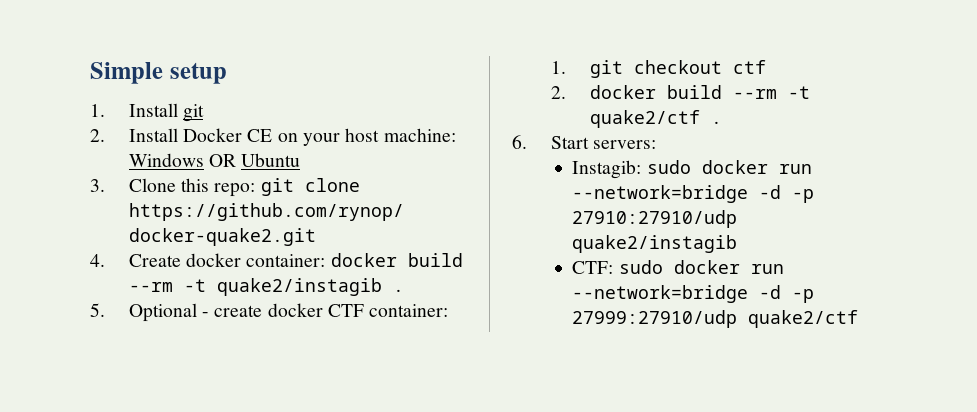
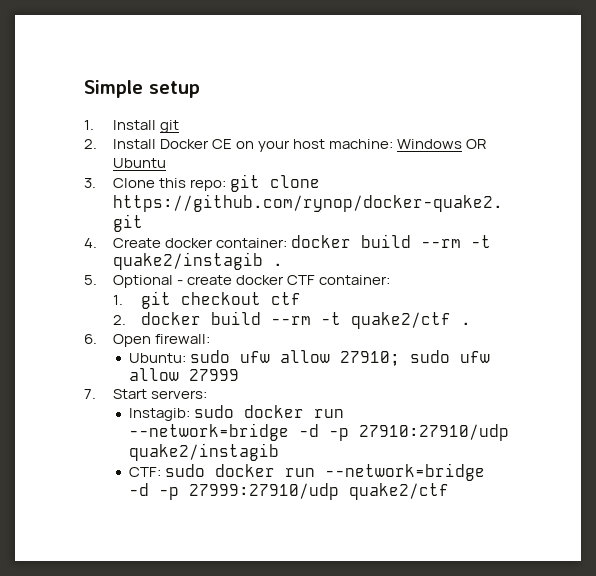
- 6. Start servers:
+ 6. Open firewall:
+ Ubuntu: sudo ufw allow 27910; sudo ufw allow 27999
+ 7. Start servers:

